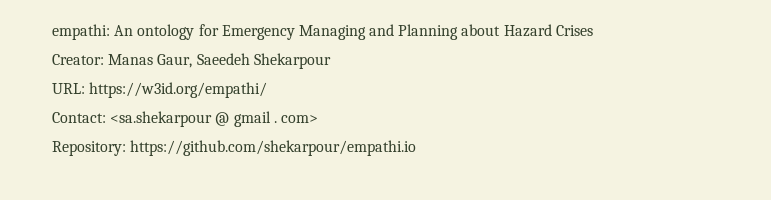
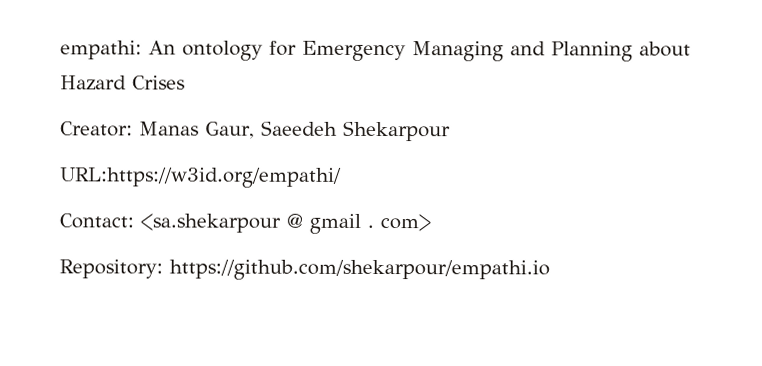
- URL: https://w3id.org/empathi/
+ URL:https://w3id.org/empathi/

